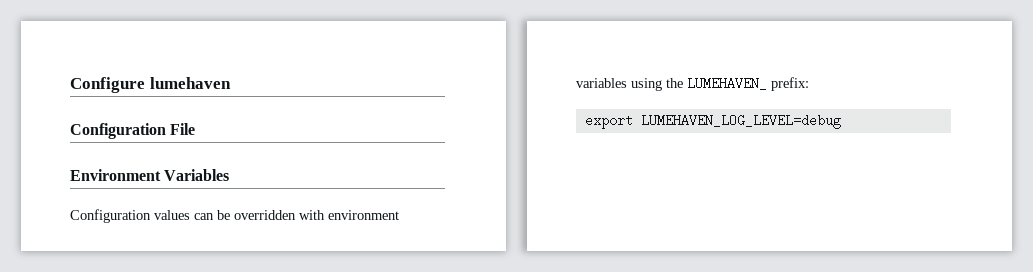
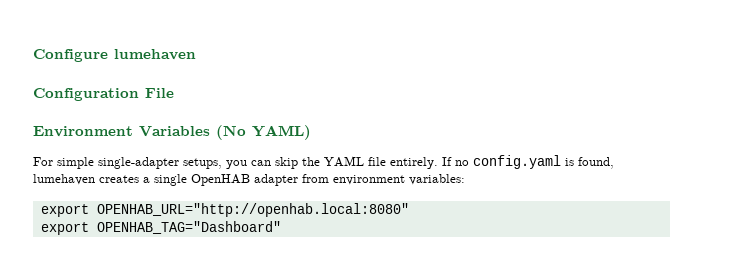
- Environment Variables
- Configuration values can be overridden with environment variables using the LUMEHAVEN_ prefix:
- export LUMEHAVEN_LOG_LEVEL=debug
+ Environment Variables (No YAML)
+ For simple single-adapter setups, you can skip the YAML file entirely. If no config.yaml is found, lumehaven creates a single OpenHAB adapter from environment variables:
+ export OPENHAB_URL="http://openhab.local:8080"
+ export OPENHAB_TAG="Dashboard"

